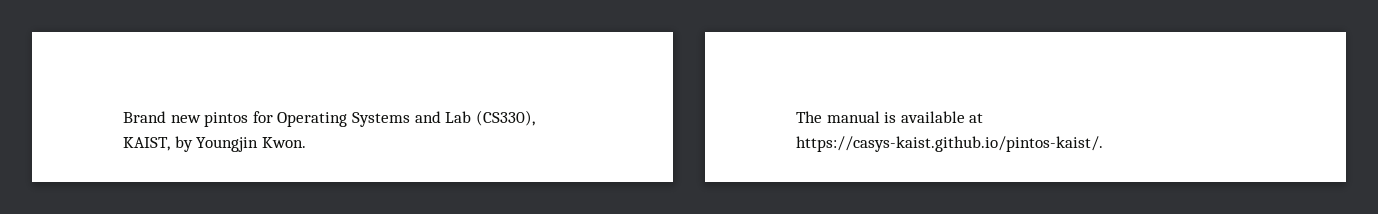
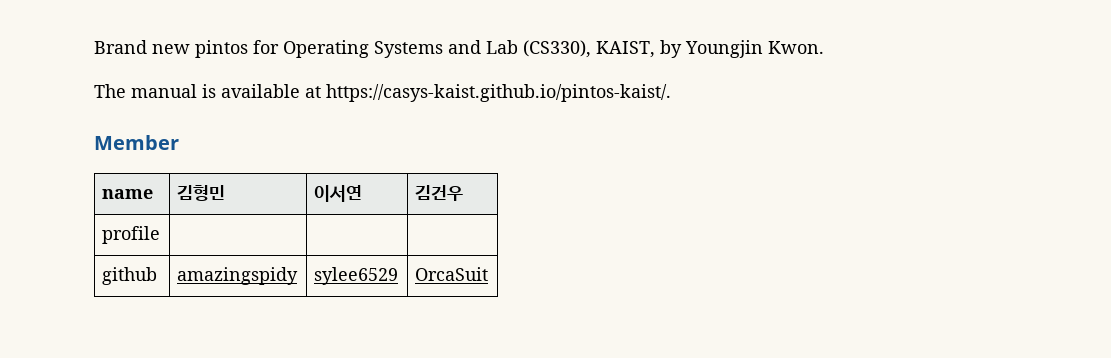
+ Member
+ name | 김형민 | 이서연 | 김건우
+ profile | | |
+ github | amazingspidy | sylee6529 | OrcaSuit

